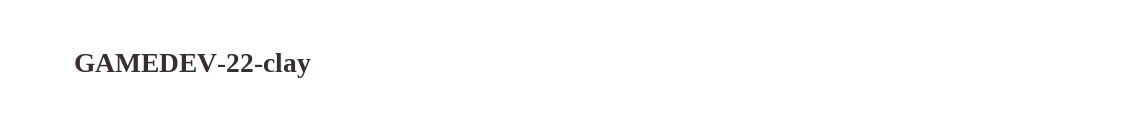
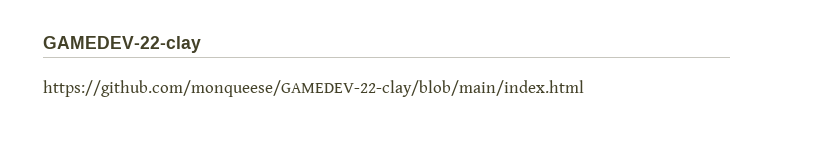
+ https://github.com/monqueese/GAMEDEV-22-clay/blob/main/index.html

